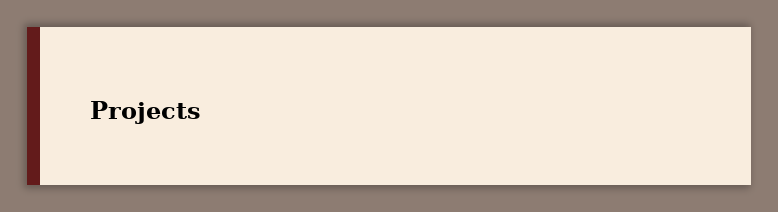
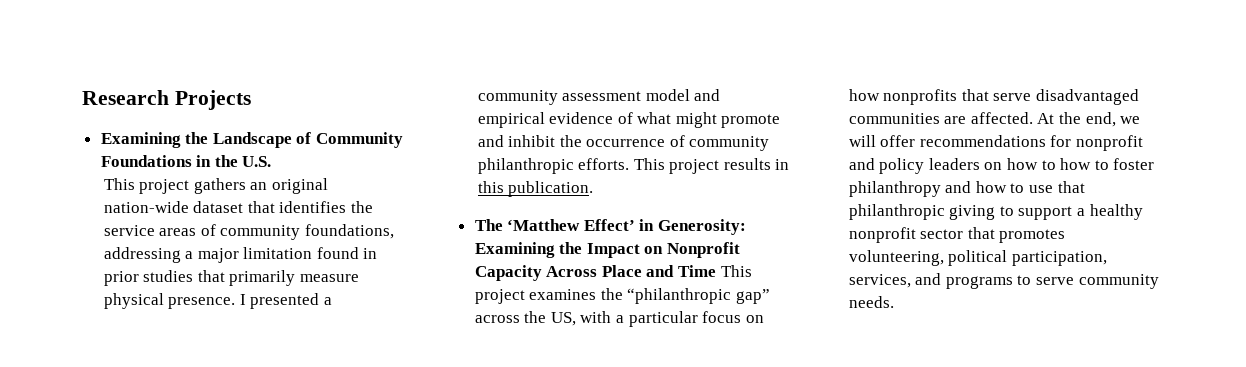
- Projects
+ Research Projects
+ Examining the Landscape of Community Foundations in the U.S.
+ This project gathers an original nation-wide dataset that identifies the service areas of community foundations, addressing a major limitation found in prior studies that primarily measure physical presence. I presented a community assessment model and empirical evidence of what might promote and inhibit the occurrence of community philanthropic efforts. This project results in this publication.
+ The ‘Matthew Effect’ in Generosity: Examining the Impact on Nonprofit Capacity Across Place and Time This project examines the “philanthropic gap” across the US, with a particular focus on how nonprofits that serve disadvantaged communities are affected. At the end, we will offer recommendations for nonprofit and policy leaders on how to how to foster philanthropy and how to use that philanthropic giving to support a healthy nonprofit sector that promotes volunteering, political participation, services, and programs to serve community needs.

